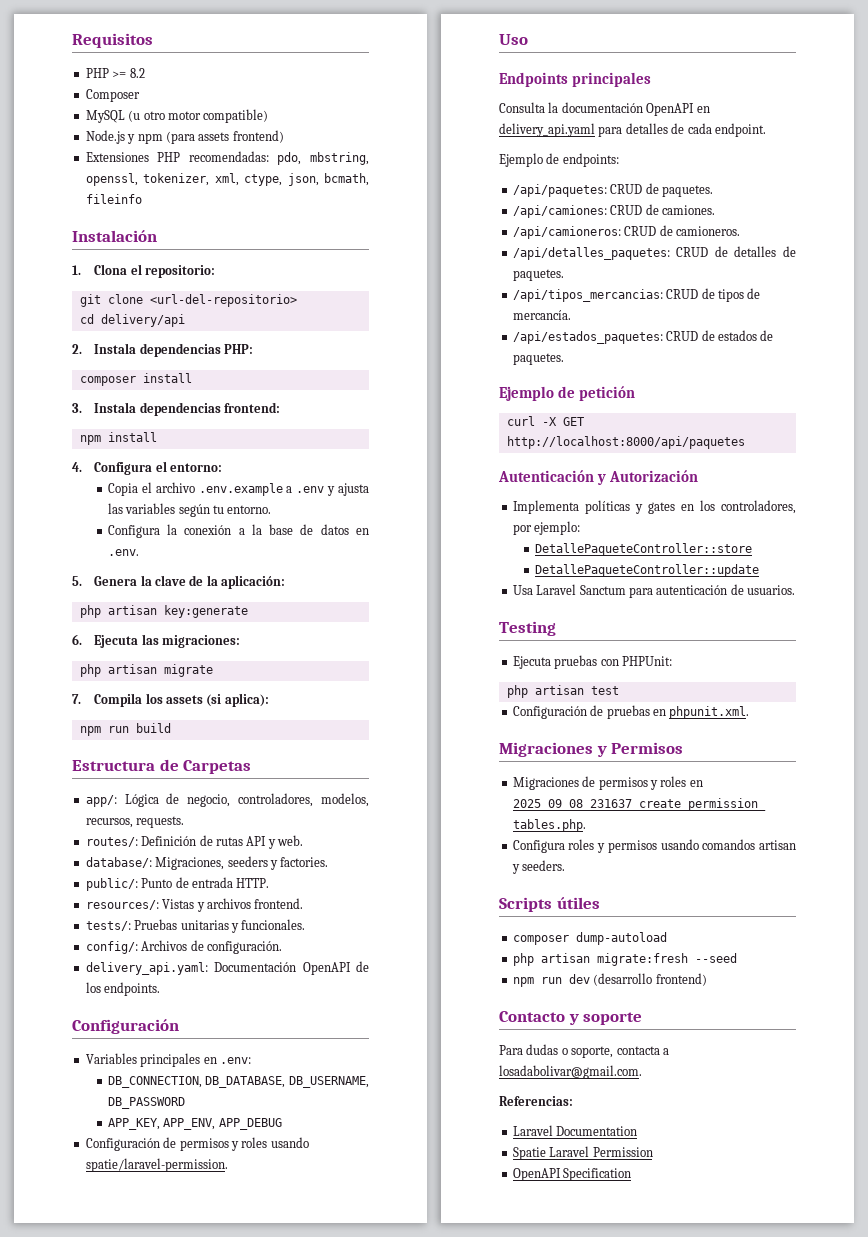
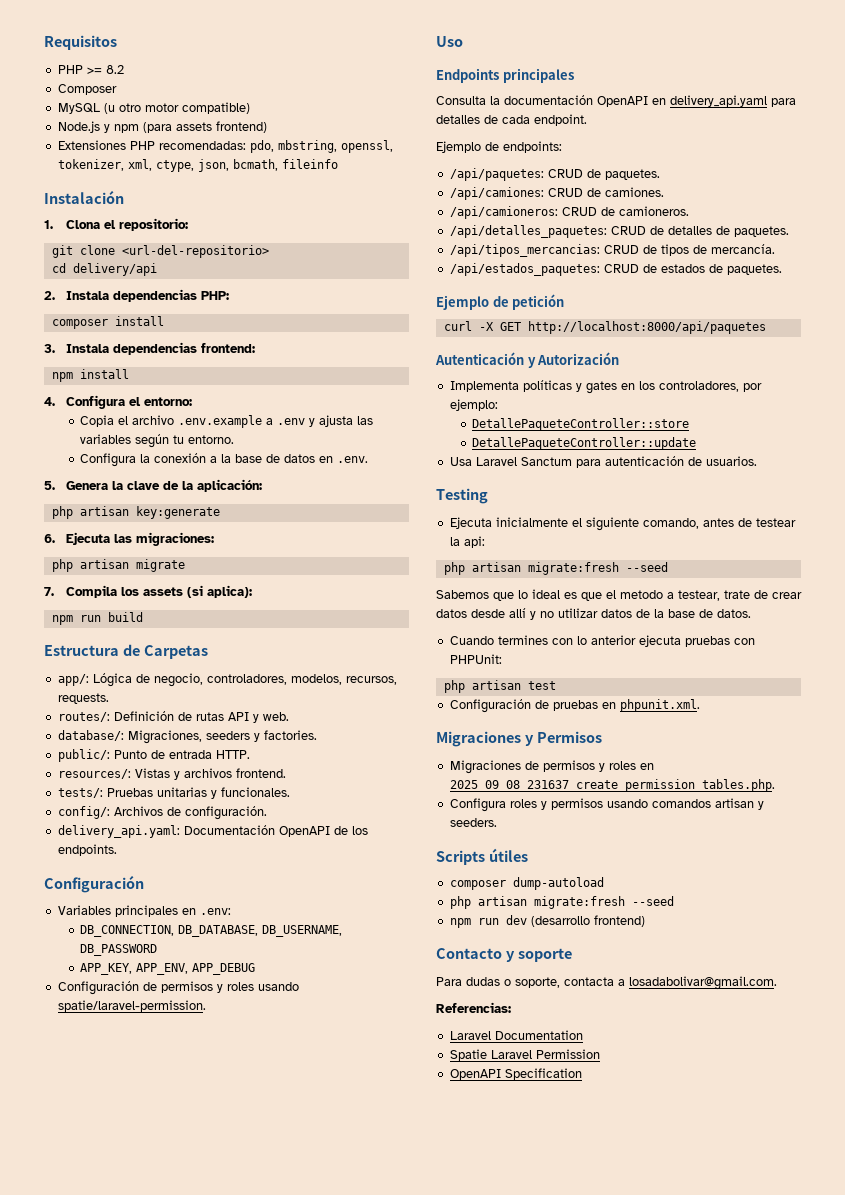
- Ejecuta pruebas con PHPUnit:
+ Ejecuta inicialmente el siguiente comando, antes de testear la api:
+ php artisan migrate:fresh --seed
+ Sabemos que lo ideal es que el metodo a testear, trate de crear datos desde allí y no utilizar datos de la base de datos.
+ Cuando termines con lo anterior ejecuta pruebas con PHPUnit:

